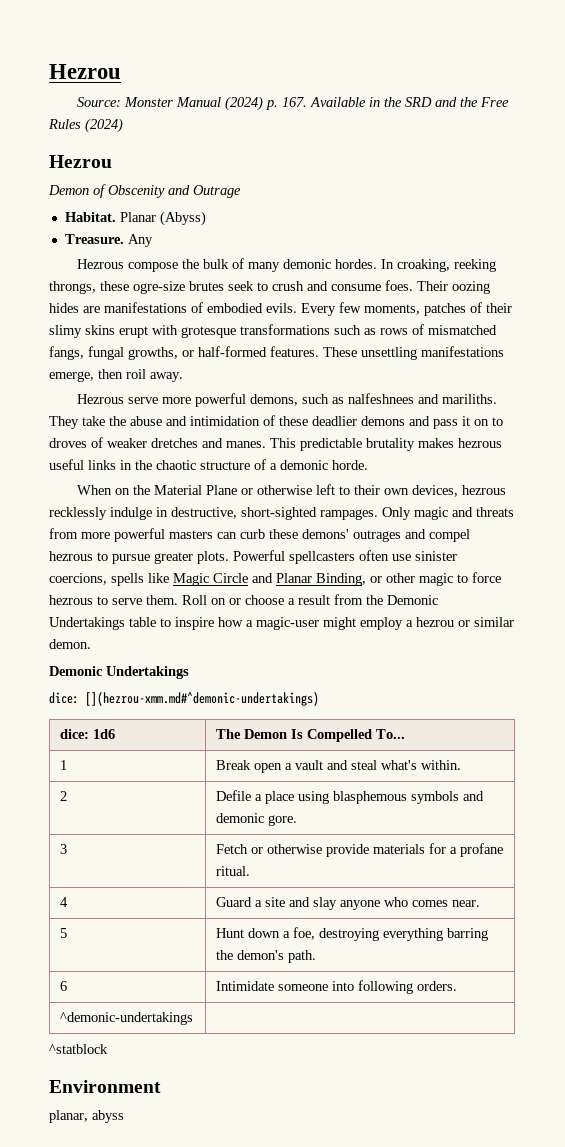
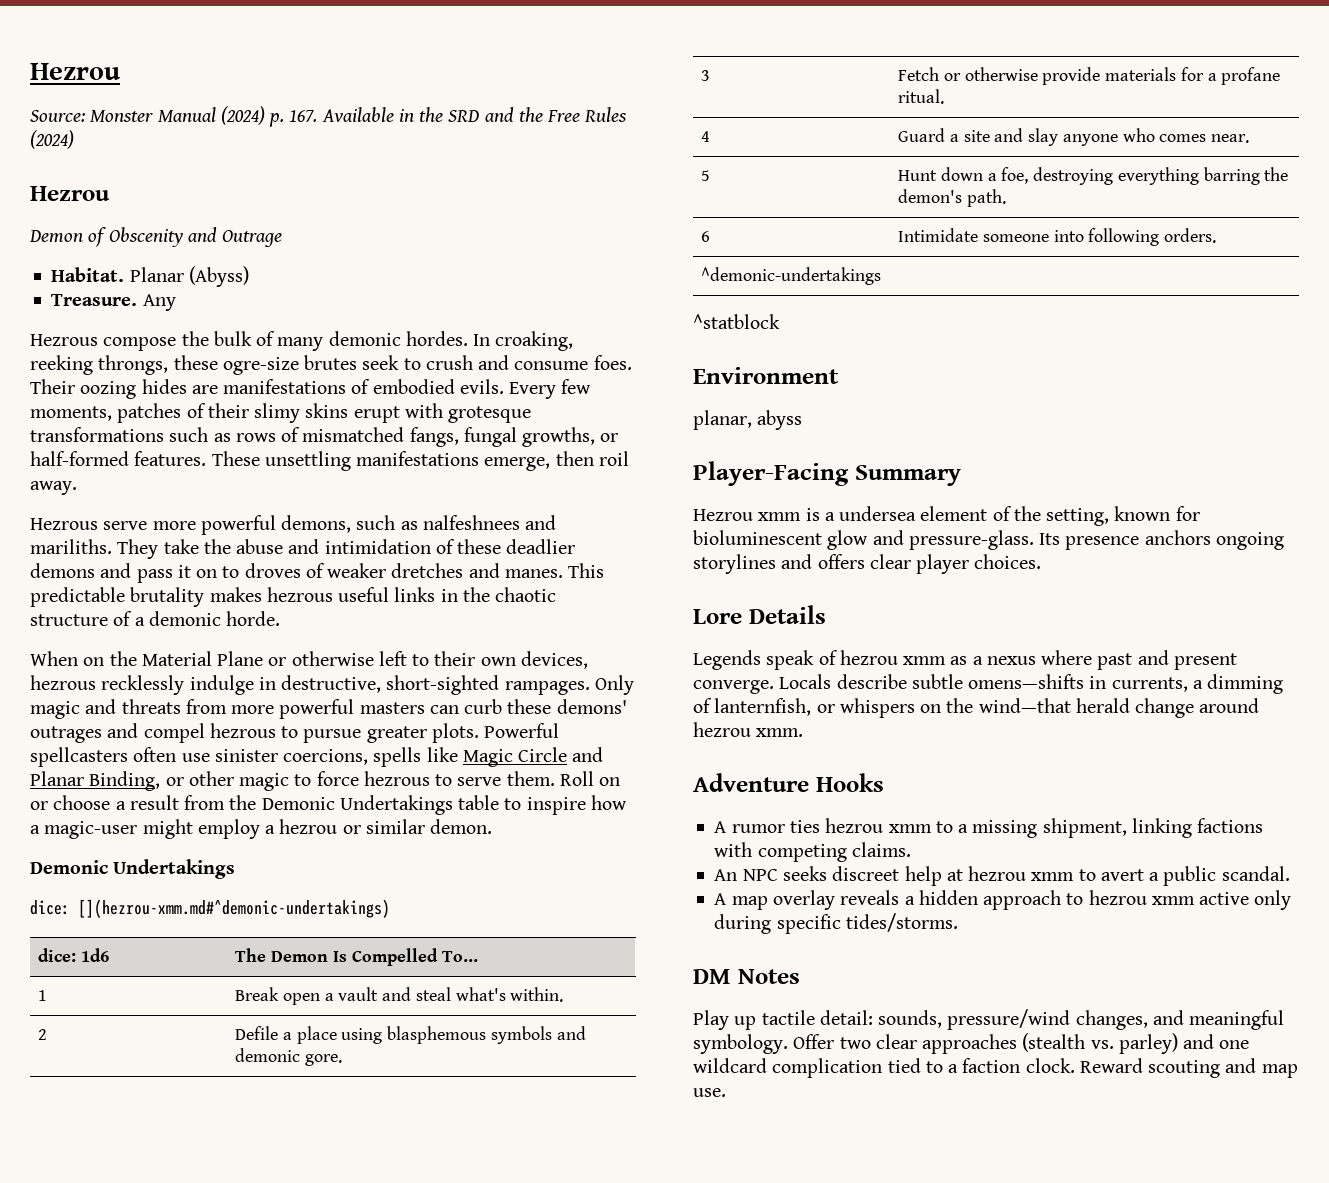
+ Player-Facing Summary
+ Hezrou xmm is a undersea element of the setting, known for bioluminescent glow and pressure-glass. Its presence anchors ongoing storylines and offers clear player choices.
+ Lore Details
+ Legends speak of hezrou xmm as a nexus where past and present converge. Locals describe subtle omens—shifts in currents, a dimming of lanternfish, or whispers on the wind—that herald change around hezrou xmm.
+ Adventure Hooks
+ A rumor ties hezrou xmm to a missing shipment, linking factions with competing claims.
+ An NPC seeks discreet help at hezrou xmm to avert a public scandal.
+ A map overlay reveals a hidden approach to hezrou xmm active only during specific tides/storms.
+ DM Notes
+ Play up tactile detail: sounds, pressure/wind changes, and meaningful symbology. Offer two clear approaches (stealth vs. parley) and one wildcard complication tied to a faction clock. Reward scouting and map use.

